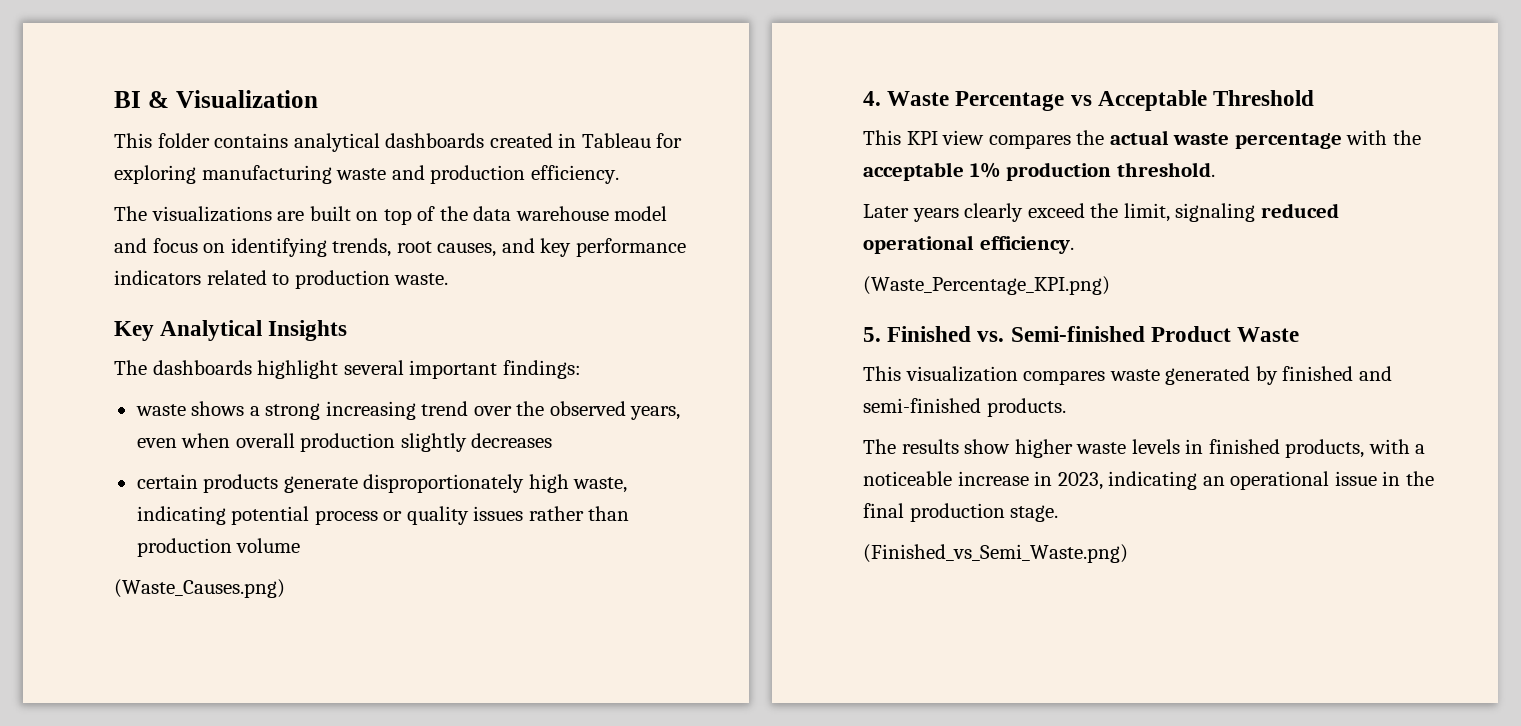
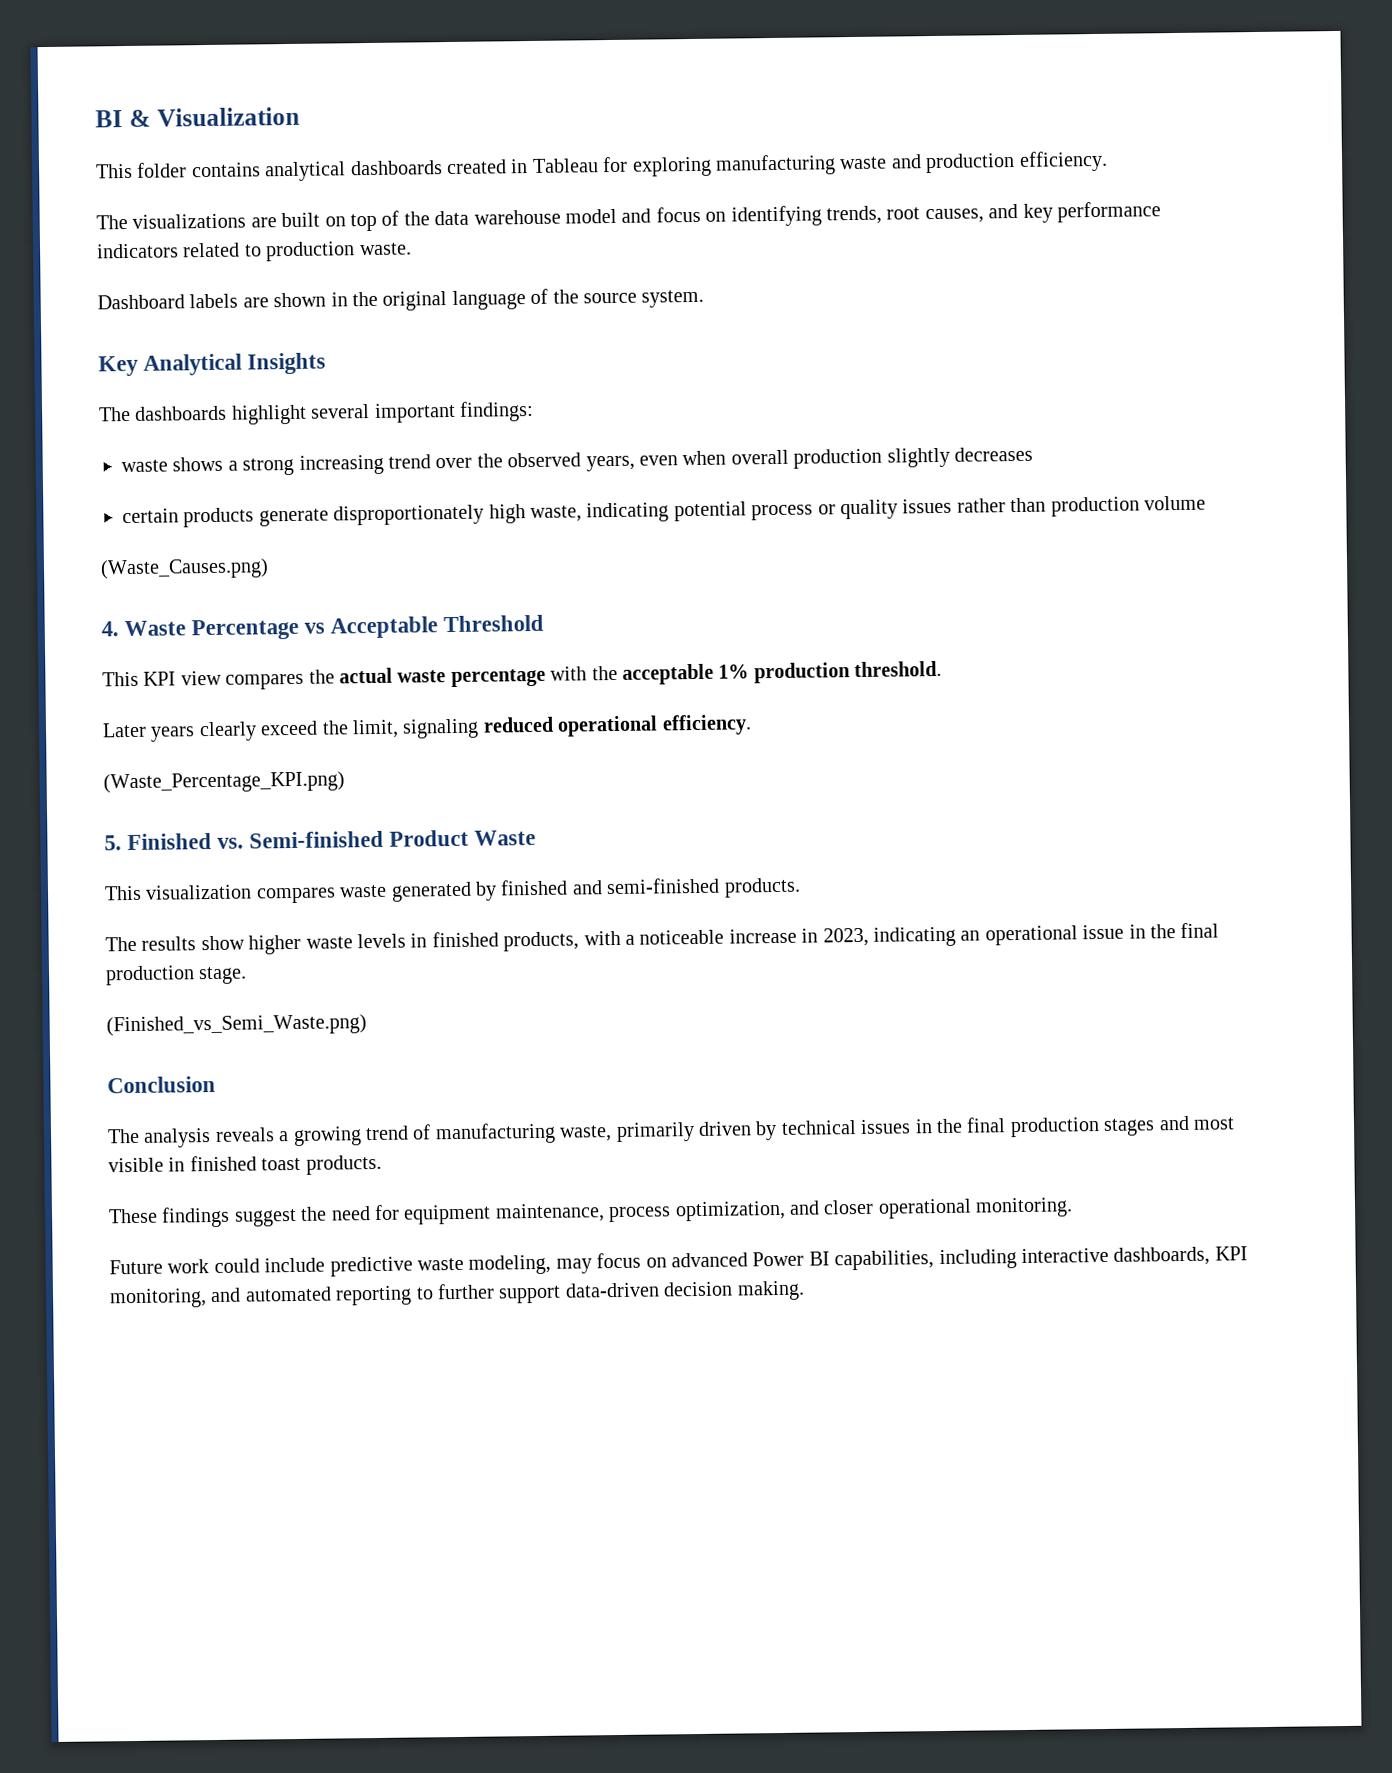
+ Dashboard labels are shown in the original language of the source system.
+ Conclusion
+ The analysis reveals a growing trend of manufacturing waste, primarily driven by technical issues in the final production stages and most visible in finished toast products.
+ These findings suggest the need for equipment maintenance, process optimization, and closer operational monitoring.
+ Future work could include predictive waste modeling, may focus on advanced Power BI capabilities, including interactive dashboards, KPI monitoring, and automated reporting to further support data-driven decision making.

